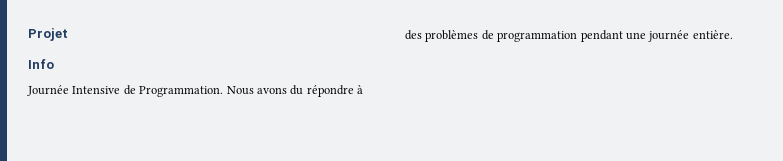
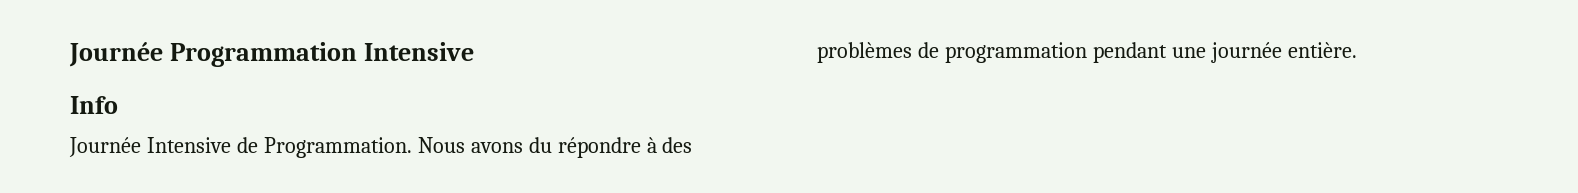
- Projet
+ Journée Programmation Intensive

